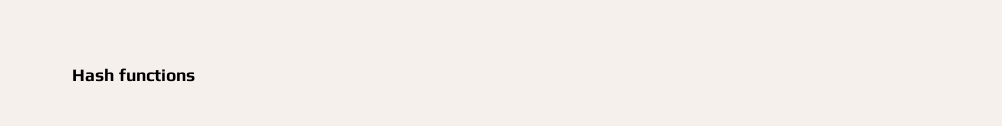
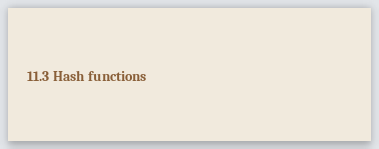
- Hash functions
+ 11.3 Hash functions

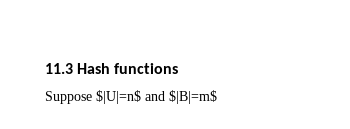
+ Suppose $|U|=n$ and $|B|=m$

